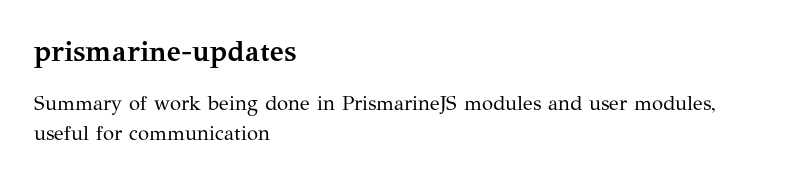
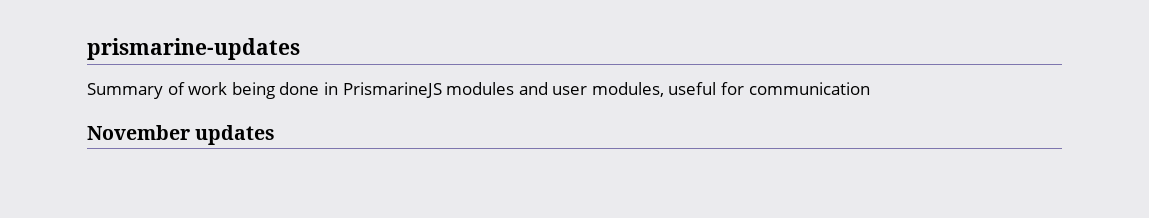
+ November updates

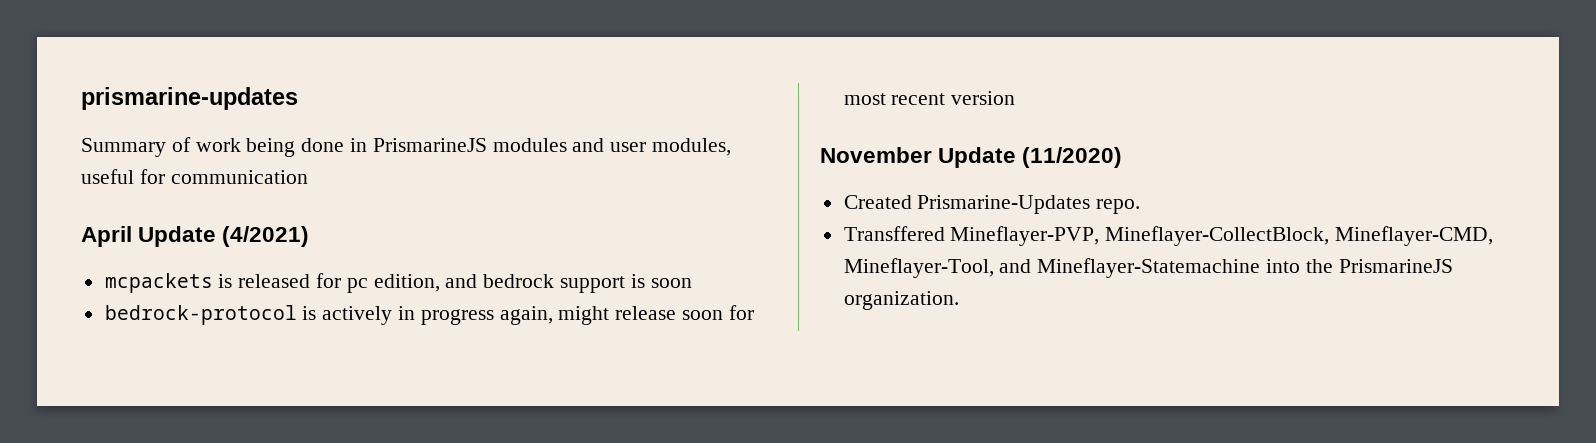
- November updates
+ April Update (4/2021)
+ mcpackets is released for pc edition, and bedrock support is soon
+ bedrock-protocol is actively in progress again, might release soon for most recent version
+ November Update (11/2020)
+ Created Prismarine-Updates repo.
+ Transffered Mineflayer-PVP, Mineflayer-CollectBlock, Mineflayer-CMD, Mineflayer-Tool, and Mineflayer-Statemachine into the PrismarineJS organization.

